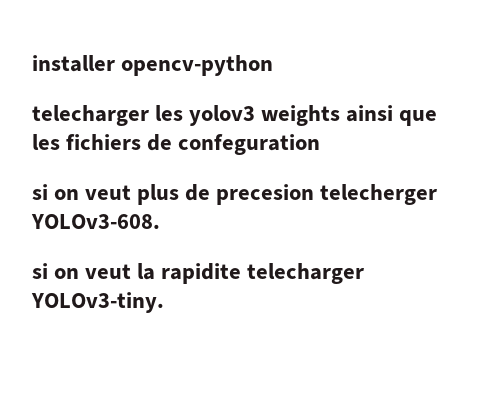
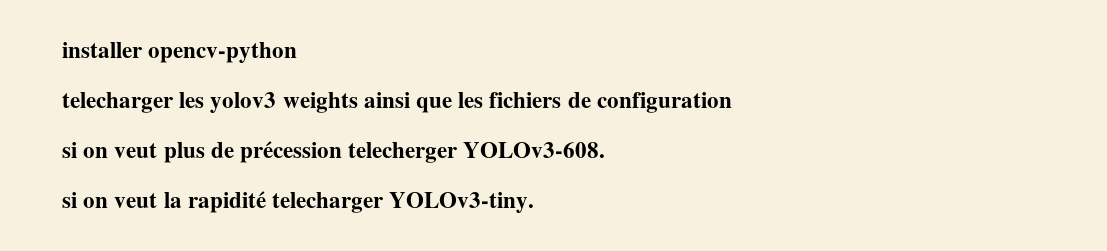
- telecharger les yolov3 weights ainsi que les fichiers de confeguration
+ telecharger les yolov3 weights ainsi que les fichiers de configuration
- si on veut plus de precesion telecherger YOLOv3-608.
+ si on veut plus de précession telecherger YOLOv3-608.
- si on veut la rapidite telecharger YOLOv3-tiny.
+ si on veut la rapidité telecharger YOLOv3-tiny.

